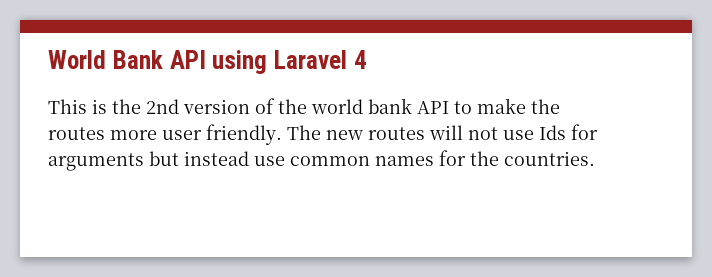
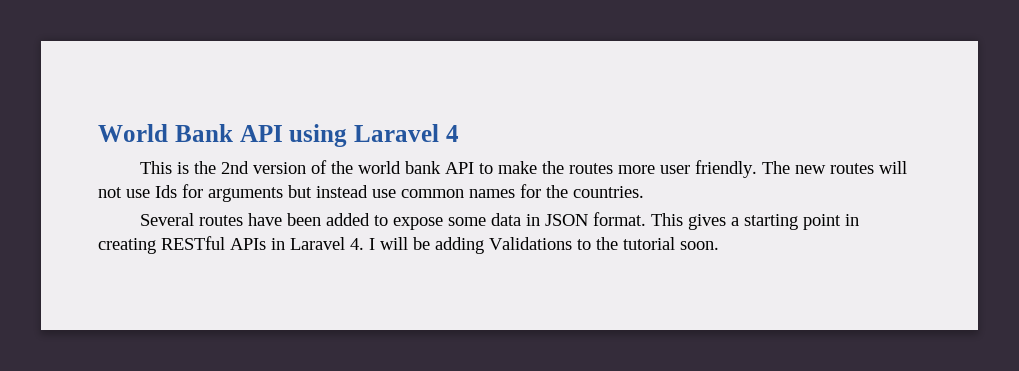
+ Several routes have been added to expose some data in JSON format. This gives a starting point in creating RESTful APIs in Laravel 4. I will be adding Validations to the tutorial soon.

